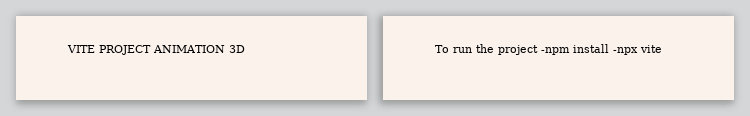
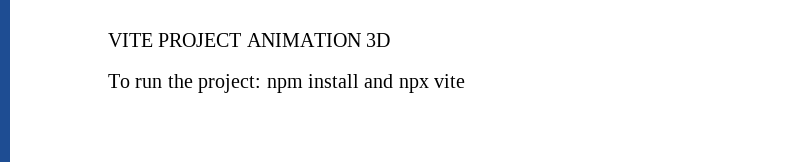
- To run the project -npm install -npx vite
+ To run the project: npm install and npx vite

